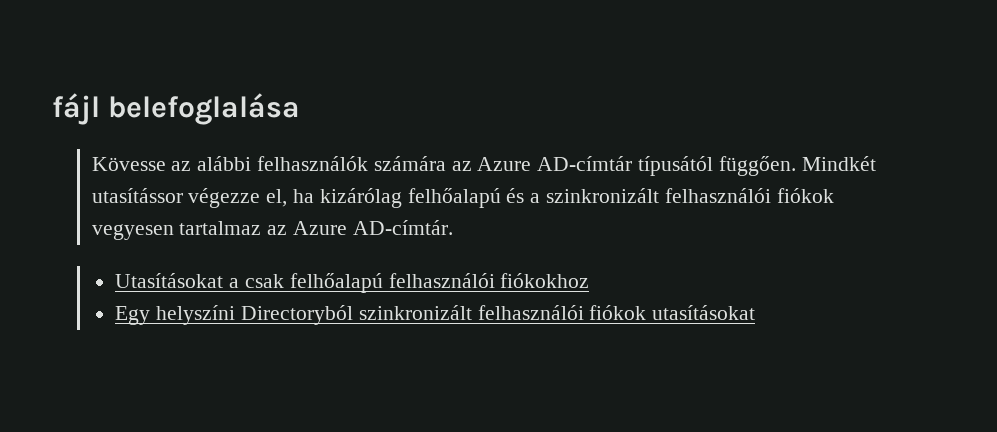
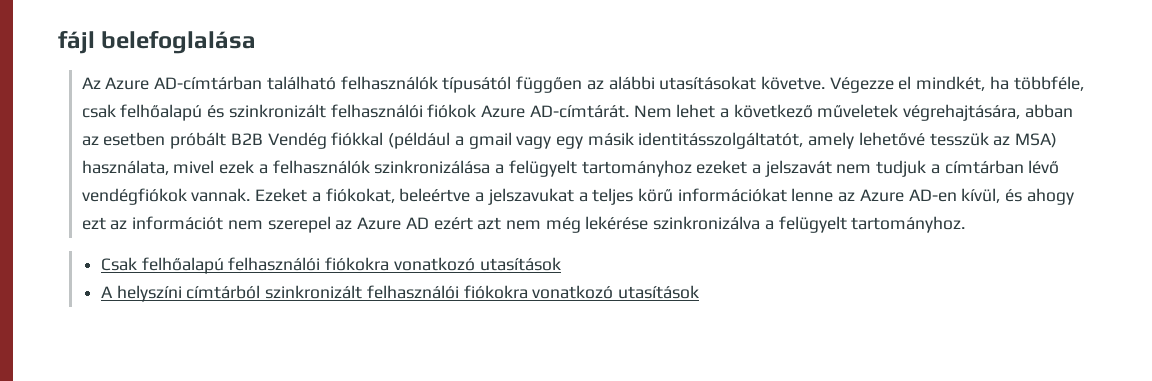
- Kövesse az alábbi felhasználók számára az Azure AD-címtár típusától függően. Mindkét utasítássor végezze el, ha kizárólag felhőalapú és a szinkronizált felhasználói fiókok vegyesen tartalmaz az Azure AD-címtár.
- Utasításokat a csak felhőalapú felhasználói fiókokhoz
- Egy helyszíni Directoryból szinkronizált felhasználói fiókok utasításokat
+ Az Azure AD-címtárban található felhasználók típusától függően az alábbi utasításokat követve. Végezze el mindkét, ha többféle, csak felhőalapú és szinkronizált felhasználói fiókok Azure AD-címtárát. Nem lehet a következő műveletek végrehajtására, abban az esetben próbált B2B Vendég fiókkal (például a gmail vagy egy másik identitásszolgáltatót, amely lehetővé tesszük az MSA) használata, mivel ezek a felhasználók szinkronizálása a felügyelt tartományhoz ezeket a jelszavát nem tudjuk a címtárban lévő vendégfiókok vannak. Ezeket a fiókokat, beleértve a jelszavukat a teljes körű információkat lenne az Azure AD-en kívül, és ahogy ezt az információt nem szerepel az Azure AD ezért azt nem még lekérése szinkronizálva a felügyelt tartományhoz.
+ Csak felhőalapú felhasználói fiókokra vonatkozó utasítások
+ A helyszíni címtárból szinkronizált felhasználói fiókokra vonatkozó utasítások

